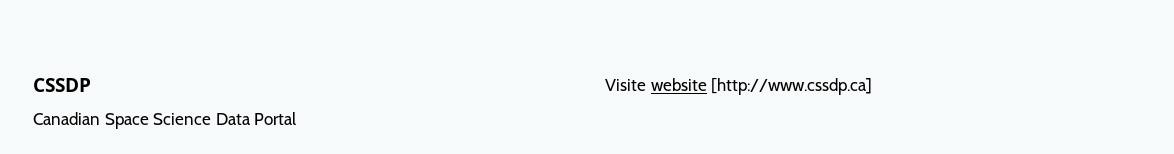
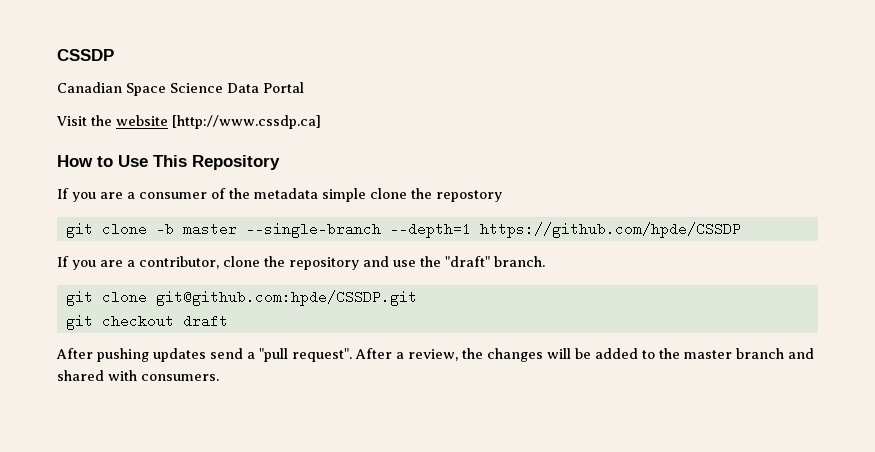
- Visite website [http://www.cssdp.ca]
+ Visit the website [http://www.cssdp.ca]
+ How to Use This Repository
+ If you are a consumer of the metadata simple clone the repostory
+ git clone -b master --single-branch --depth=1 https://github.com/hpde/CSSDP
+ If you are a contributor, clone the repository and use the "draft" branch.
+ git clone git@github.com:hpde/CSSDP.git
+ git checkout draft
+ After pushing updates send a "pull request". After a review, the changes will be added to the master branch and shared with consumers.

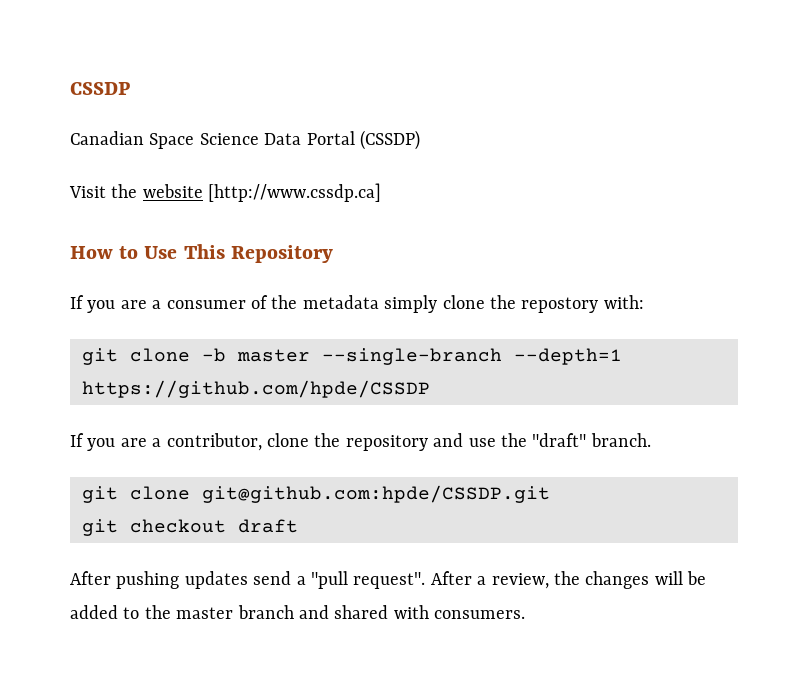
- Canadian Space Science Data Portal
+ Canadian Space Science Data Portal (CSSDP)
- If you are a consumer of the metadata simple clone the repostory
+ If you are a consumer of the metadata simply clone the repostory with:

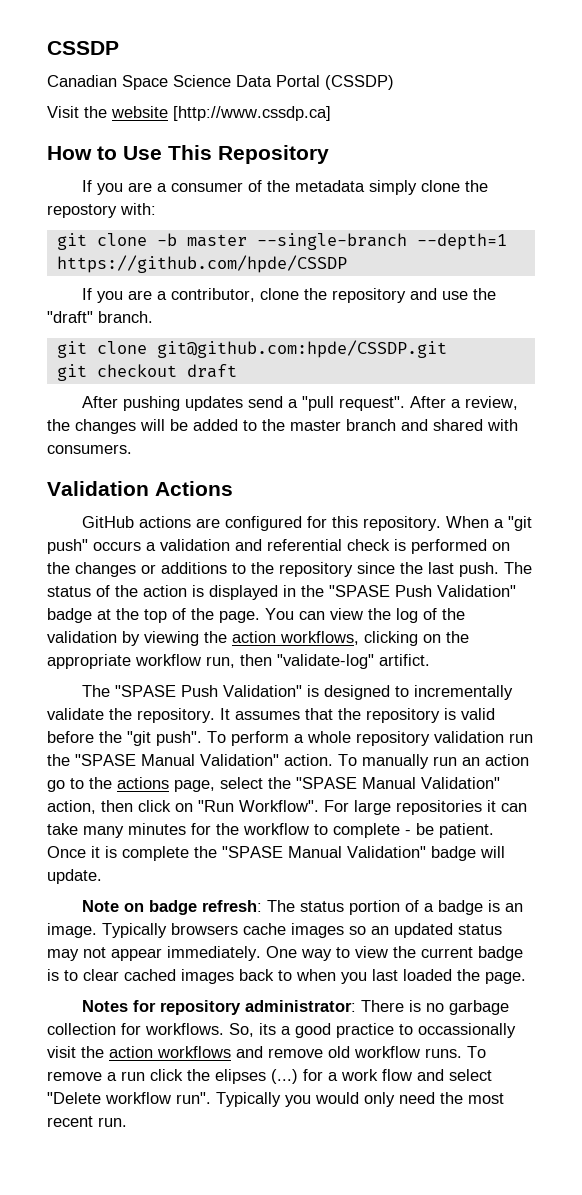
+ Validation Actions
+ GitHub actions are configured for this repository. When a "git push" occurs a validation and referential check is performed on the changes or additions to the repository since the last push. The status of the action is displayed in the "SPASE Push Validation" badge at the top of the page. You can view the log of the validation by viewing the action workflows, clicking on the appropriate workflow run, then "validate-log" artifict.
+ The "SPASE Push Validation" is designed to incrementally validate the repository. It assumes that the repository is valid before the "git push". To perform a whole repository validation run the "SPASE Manual Validation" action. To manually run an action go to the actions page, select the "SPASE Manual Validation" action, then click on "Run Workflow". For large repositories it can take many minutes for the workflow to complete - be patient. Once it is complete the "SPASE Manual Validation" badge will update.
+ Note on badge refresh: The status portion of a badge is an image. Typically browsers cache images so an updated status may not appear immediately. One way to view the current badge is to clear cached images back to when you last loaded the page.
+ Notes for repository administrator: There is no garbage collection for workflows. So, its a good practice to occassionally visit the action workflows and remove old workflow runs. To remove a run click the elipses (...) for a work flow and select "Delete workflow run". Typically you would only need the most recent run.

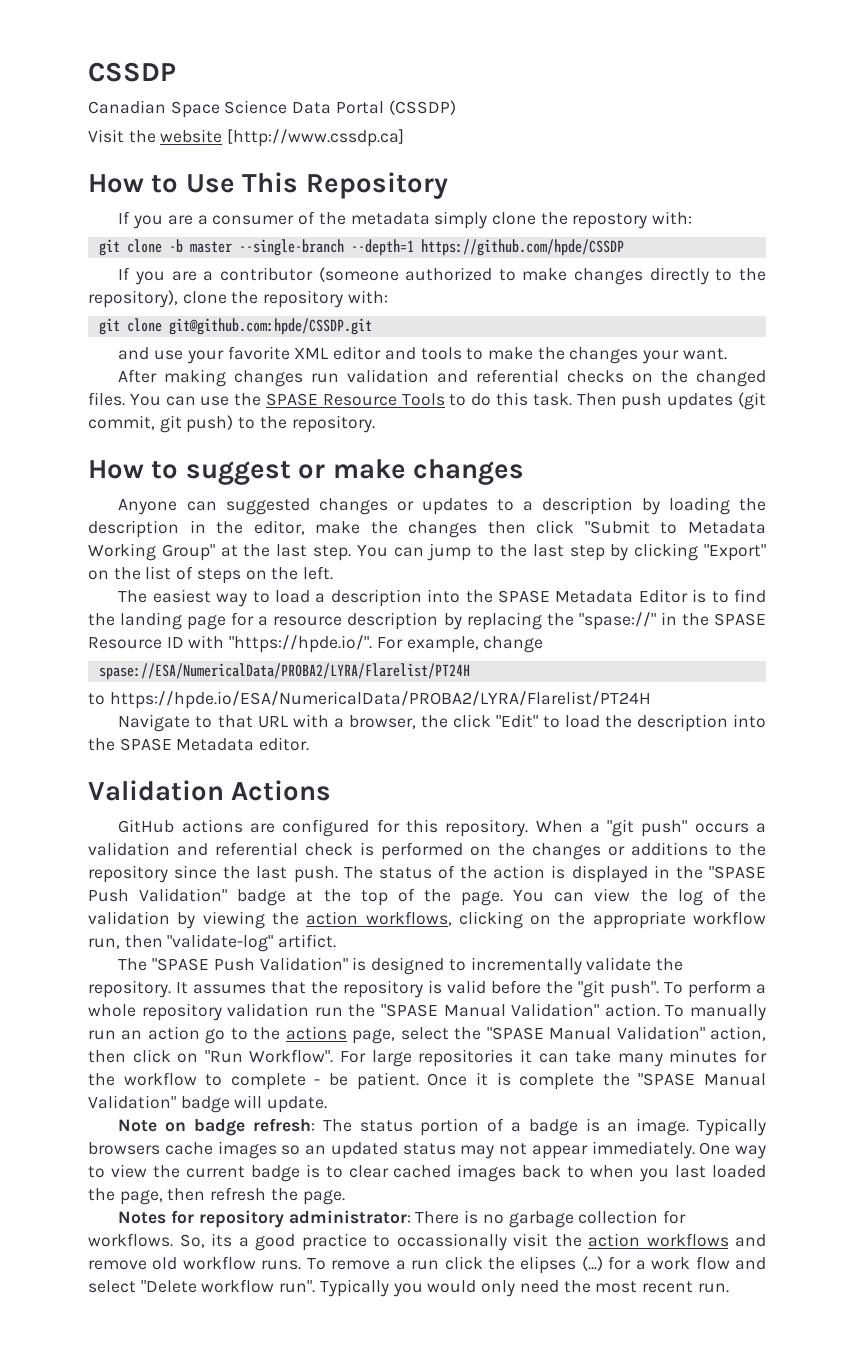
- If you are a contributor, clone the repository and use the "draft" branch.
+ If you are a contributor (someone authorized to make changes directly to the repository), clone the repository with:
  git clone git@github.com:hpde/CSSDP.git
- git checkout draft
- After pushing updates send a "pull request". After a review, the changes will be added to the master branch and shared with consumers.
+ and use your favorite XML editor and tools to make the changes your want.
+ After making changes run validation and referential checks on the changed files. You can use the SPASE Resource Tools to do this task. Then push updates (git commit, git push) to the repository.
+ How to suggest or make changes
+ Anyone can suggested changes or updates to a description by loading the description in the editor, make the changes then click "Submit to Metadata Working Group" at the last step. You can jump to the last step by clicking "Export" on the list of steps on the left.
+ The easiest way to load a description into the SPASE Metadata Editor is to find the landing page for a resource description by replacing the "spase://" in the SPASE Resource ID with "https://hpde.io/". For example, change
+ spase://ESA/NumericalData/PROBA2/LYRA/Flarelist/PT24H
+ to https://hpde.io/ESA/NumericalData/PROBA2/LYRA/Flarelist/PT24H
+ Navigate to that URL with a browser, the click "Edit" to load the description into the SPASE Metadata editor.
- One way to view the current badge is to clear cached images back to when you last loaded the page.
+ One way to view the current badge is to clear cached images back to when you last loaded the page, then refresh the page.

